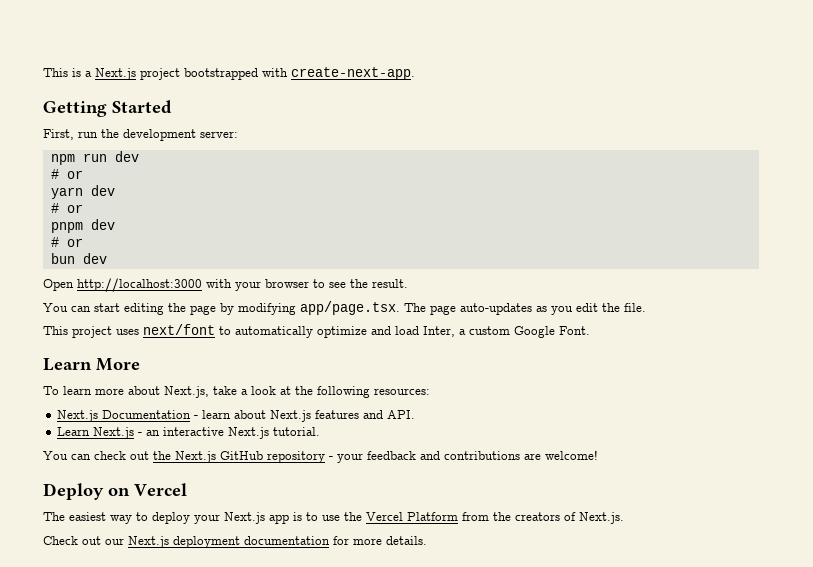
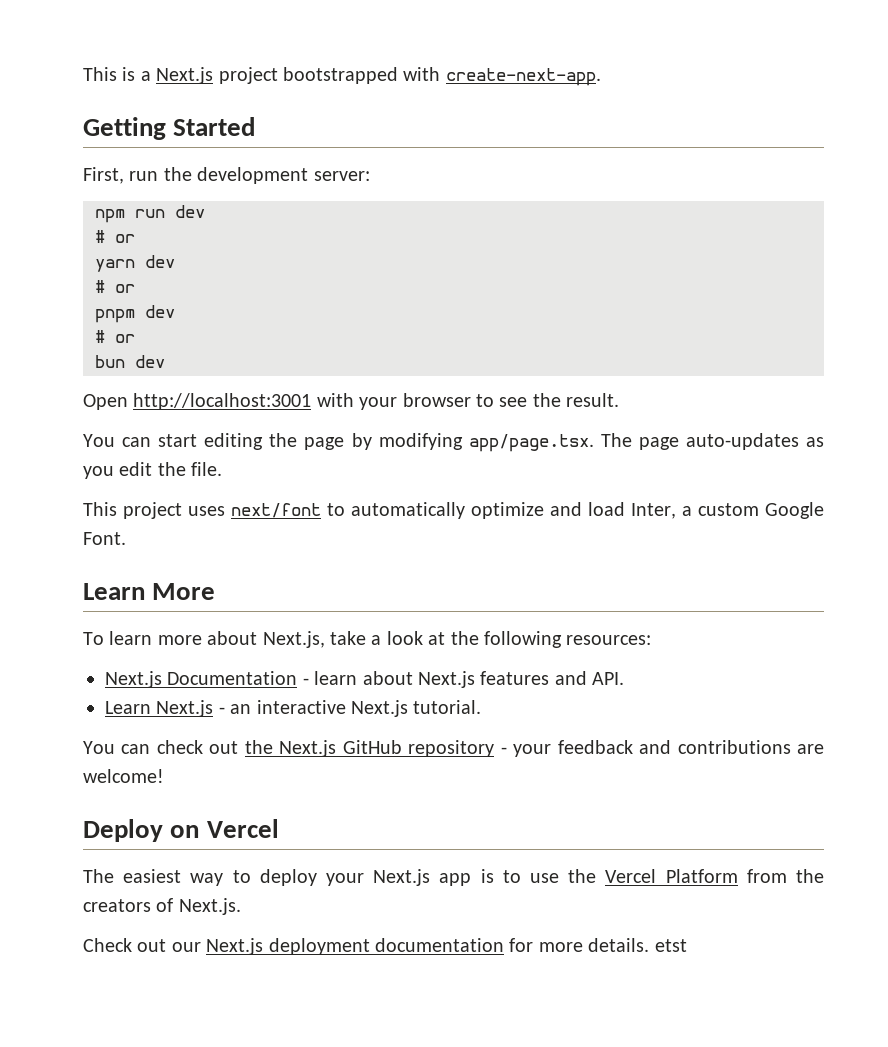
- Open http://localhost:3000 with your browser to see the result.
+ Open http://localhost:3001 with your browser to see the result.
- Check out our Next.js deployment documentation for more details.
+ Check out our Next.js deployment documentation for more details. etst

